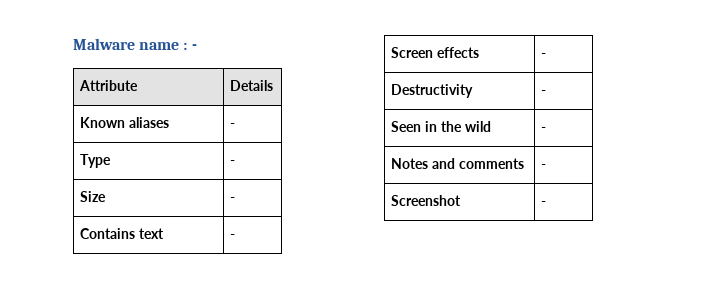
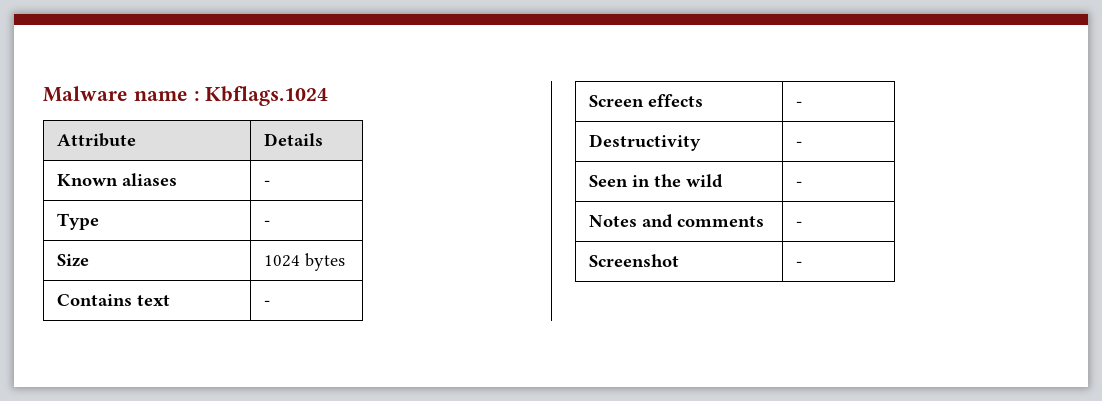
- Malware name : -
+ Malware name : Kbflags.1024
- Size | -
+ Size | 1024 bytes

